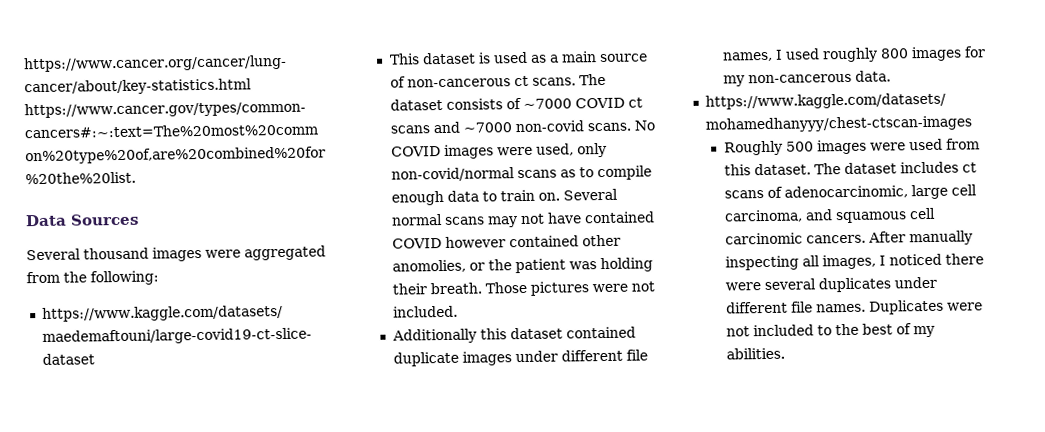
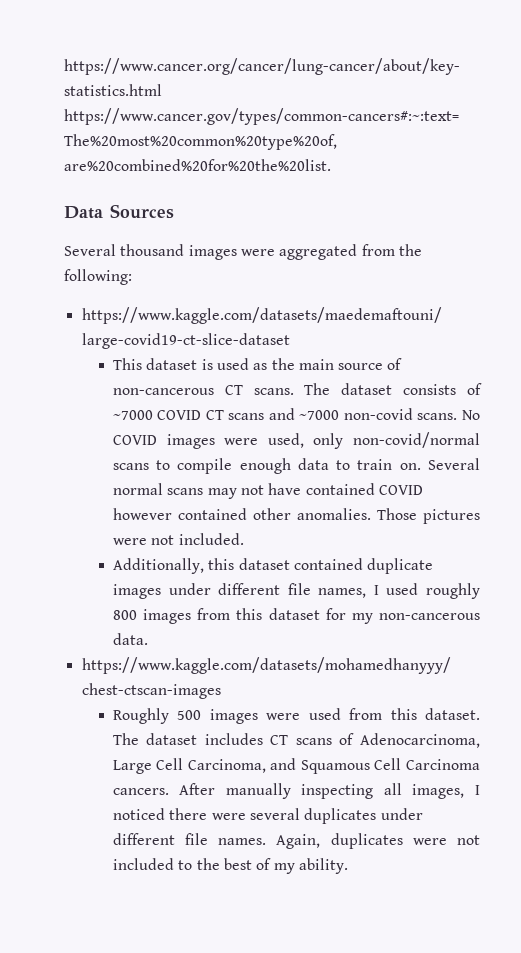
- This dataset is used as a main source of non-cancerous ct scans.
+ This dataset is used as the main source of non-cancerous CT scans.
- The dataset consists of ~7000 COVID ct scans and ~7000 non-covid scans.
+ The dataset consists of ~7000 COVID CT scans and ~7000 non-covid scans.
- No COVID images were used, only non-covid/normal scans as to compile enough data to train on.
+ No COVID images were used, only non-covid/normal scans to compile enough data to train on.
- Several normal scans may not have contained COVID however contained other anomolies, or the patient was holding their breath.
+ Several normal scans may not have contained COVID however contained other anomalies.
- Additionally this dataset contained duplicate images under different file names, I used roughly 800 images for my non-cancerous data.
+ Additionally, this dataset contained duplicate images under different file names, I used roughly 800 images from this dataset for my non-cancerous data.
- The dataset includes ct scans of adenocarcinomic, large cell carcinoma, and squamous cell carcinomic cancers.
+ The dataset includes CT scans of Adenocarcinoma, Large Cell Carcinoma, and Squamous Cell Carcinoma cancers.
- Duplicates were not included to the best of my abilities.
+ Again, duplicates were not included to the best of my ability.

